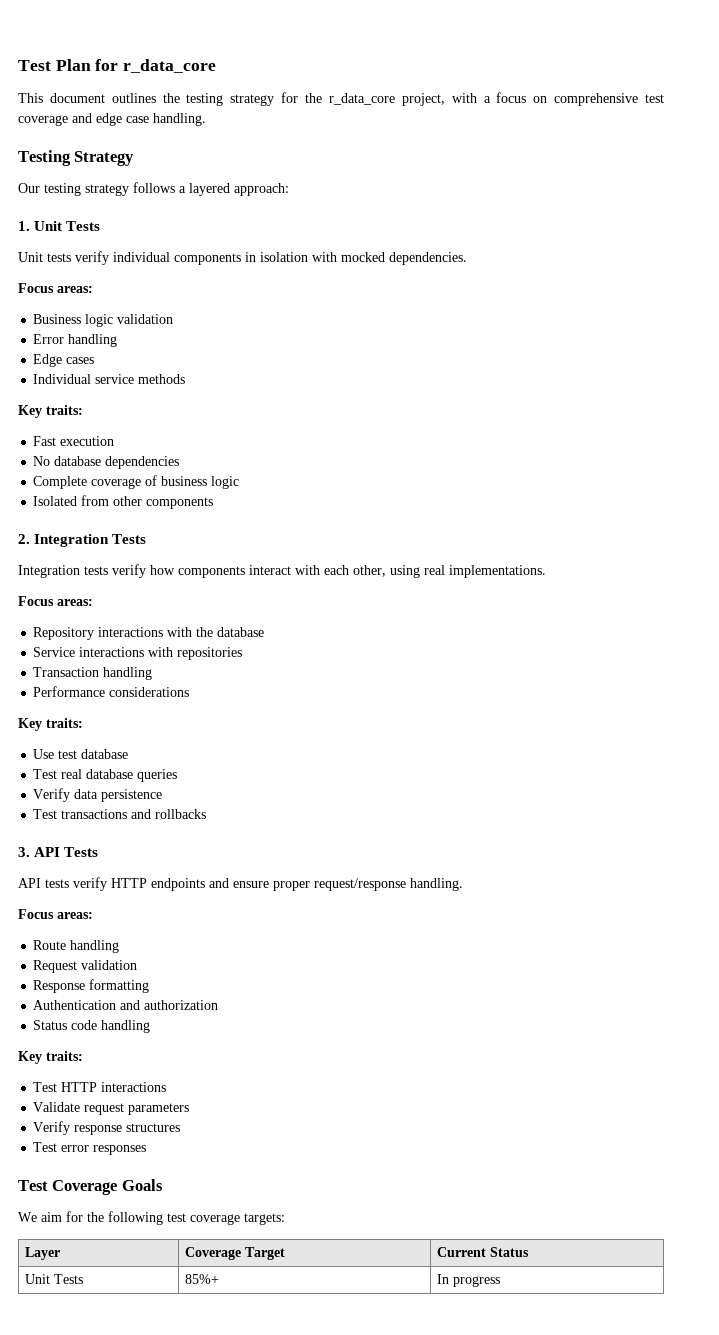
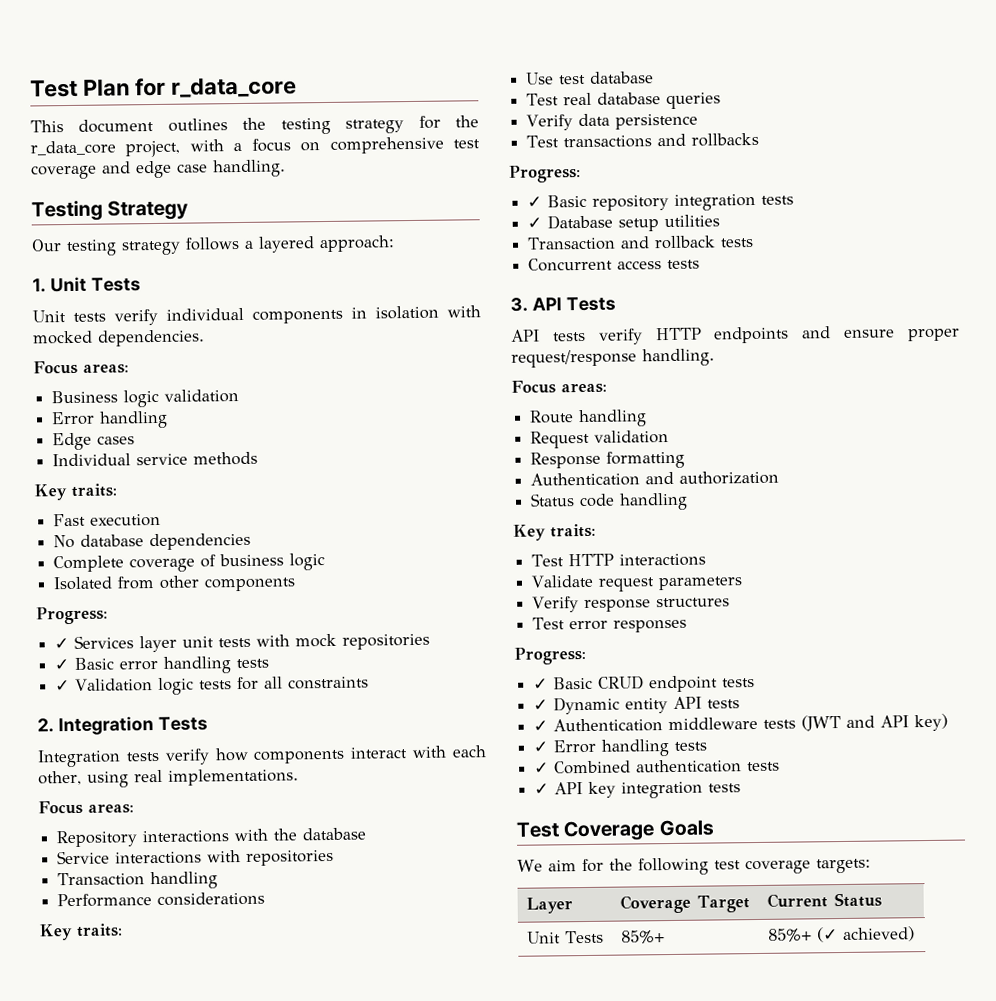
  Isolated from other components
+ Progress:
+ ✓ Services layer unit tests with mock repositories
+ ✓ Basic error handling tests
+ ✓ Validation logic tests for all constraints
  Test transactions and rollbacks
+ Progress:
+ ✓ Basic repository integration tests
+ ✓ Database setup utilities
+ Transaction and rollback tests
+ Concurrent access tests
  Test error responses
+ Progress:
+ ✓ Basic CRUD endpoint tests
+ ✓ Dynamic entity API tests
+ ✓ Authentication middleware tests (JWT and API key)
+ ✓ Error handling tests
+ ✓ Combined authentication tests
+ ✓ API key integration tests
- Unit Tests | 85%+ | In progress
+ Unit Tests | 85%+ | 85%+ (✓ achieved)

